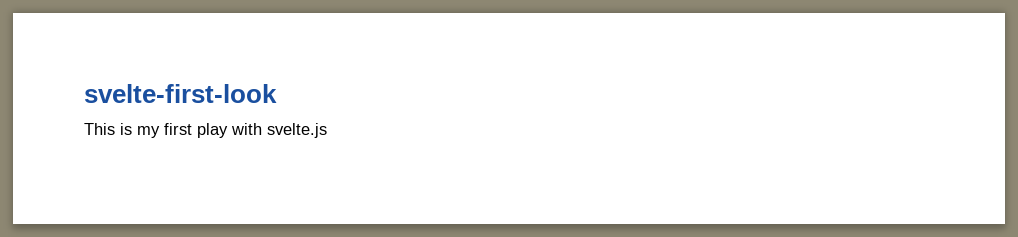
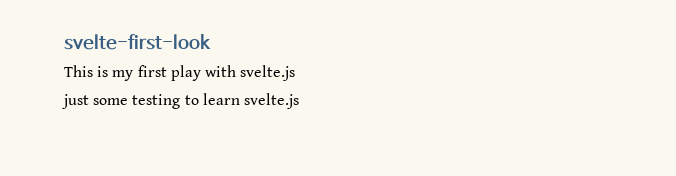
+ just some testing to learn svelte.js

